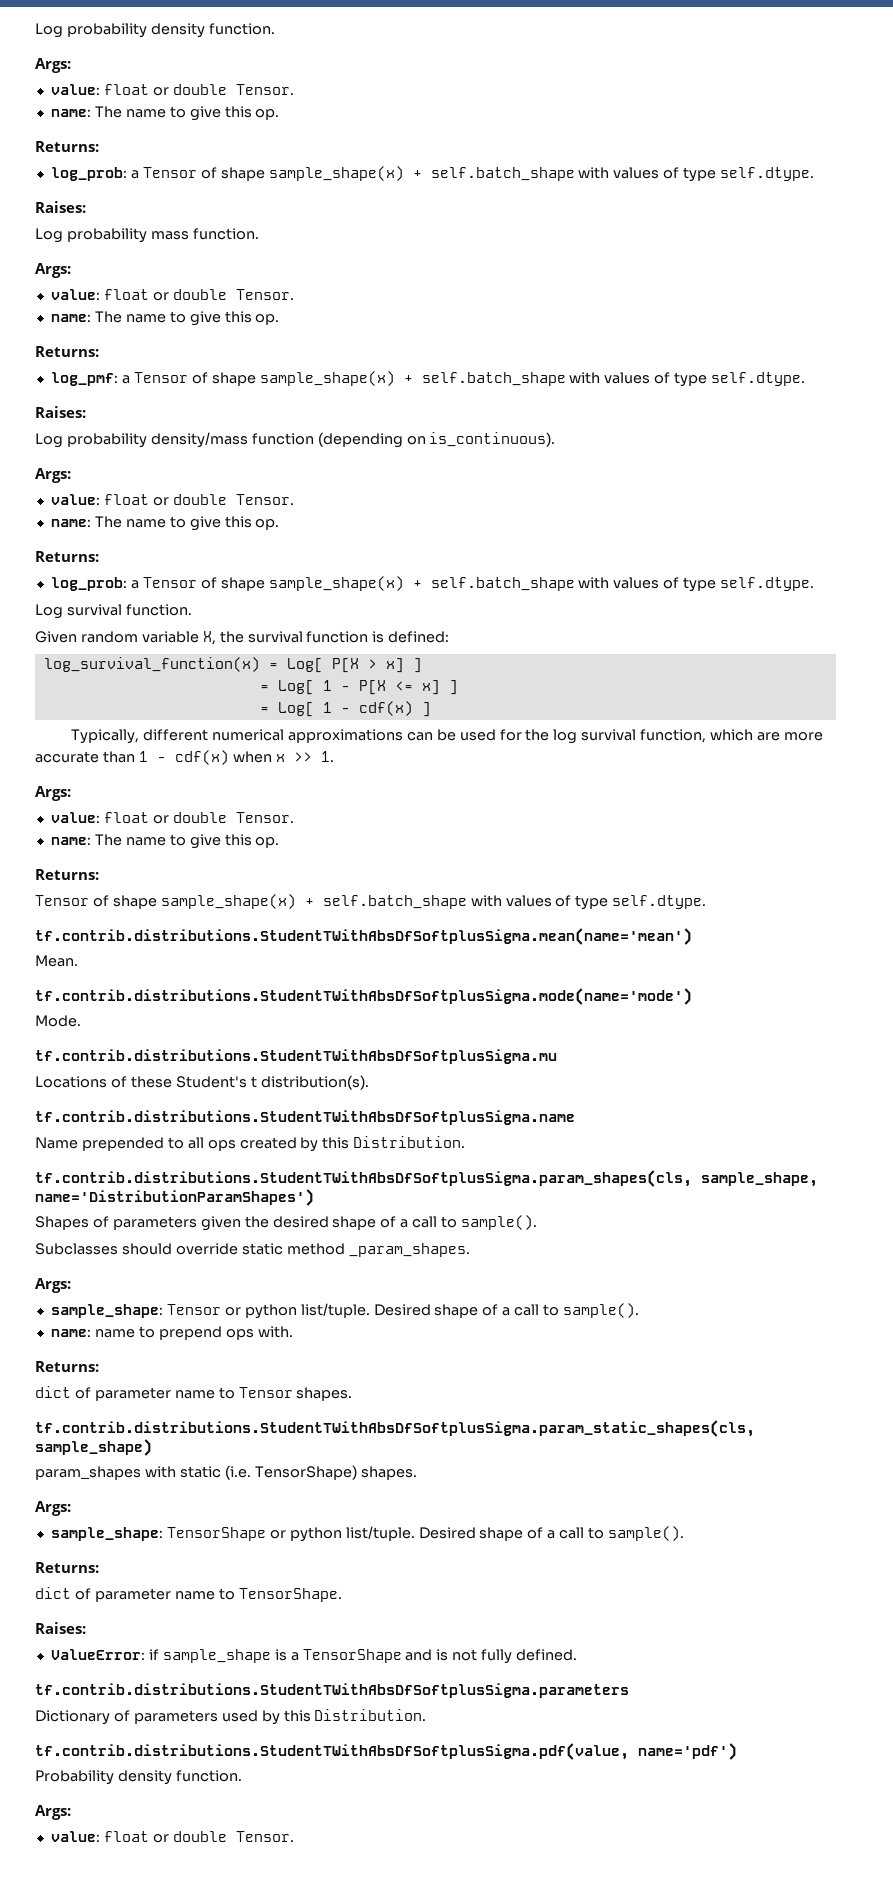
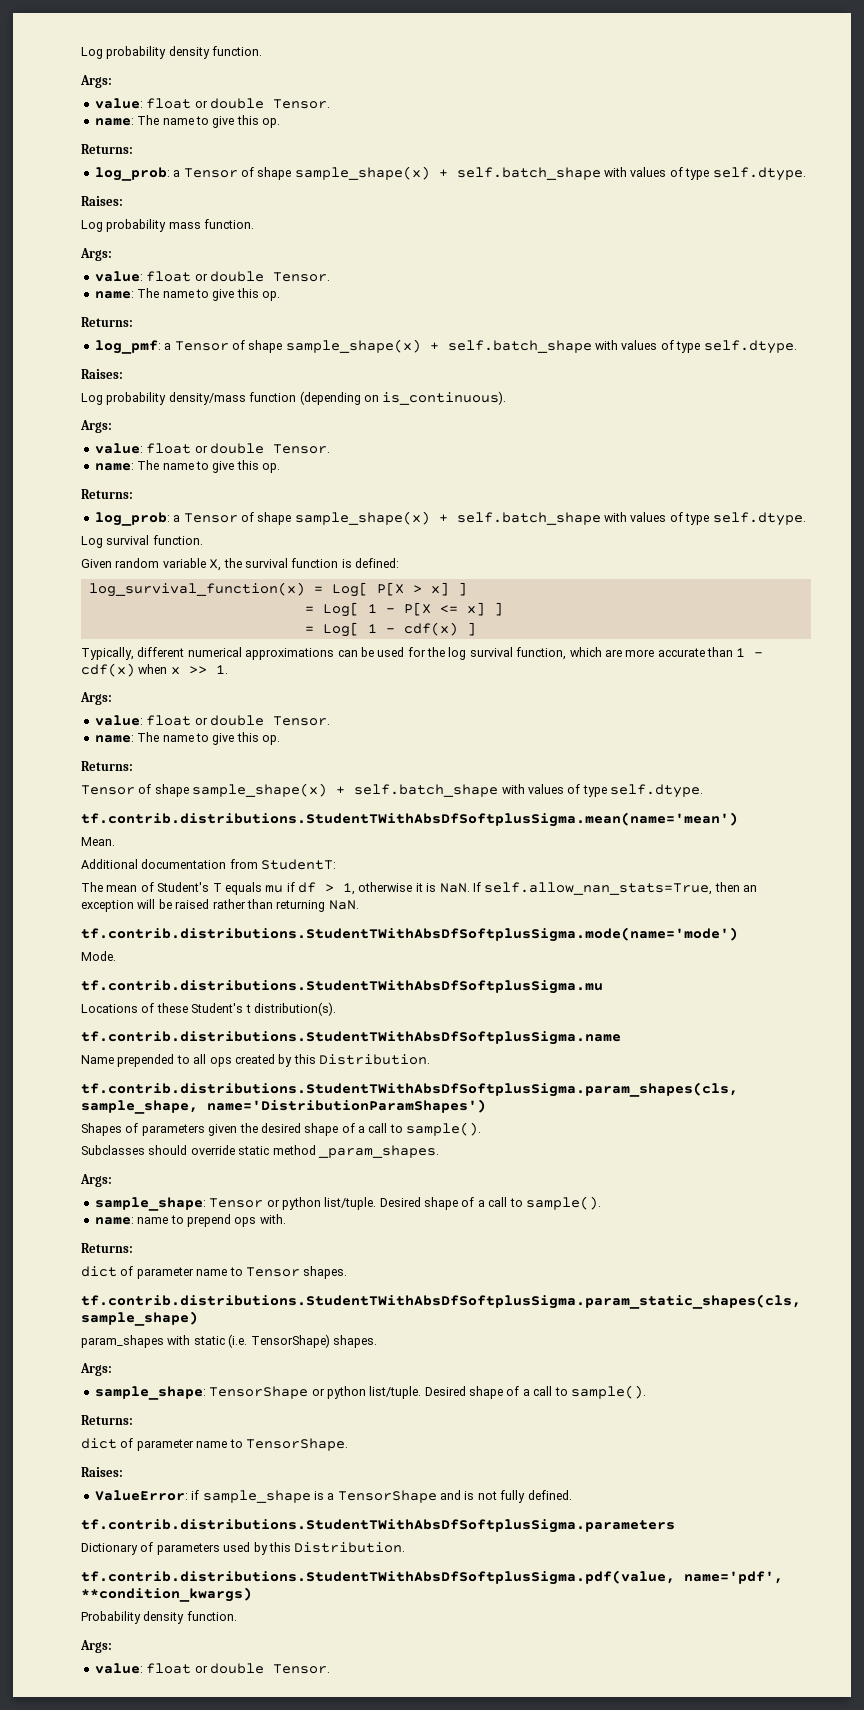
+ Additional documentation from StudentT:
+ The mean of Student's T equals mu if df > 1, otherwise it is NaN. If self.allow_nan_stats=True, then an exception will be raised rather than returning NaN.
- tf.contrib.distributions.StudentTWithAbsDfSoftplusSigma.pdf(value, name='pdf')
+ tf.contrib.distributions.StudentTWithAbsDfSoftplusSigma.pdf(value, name='pdf', **condition_kwargs)

